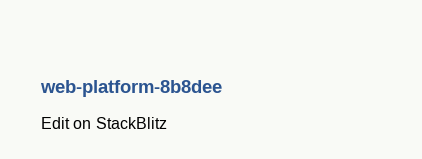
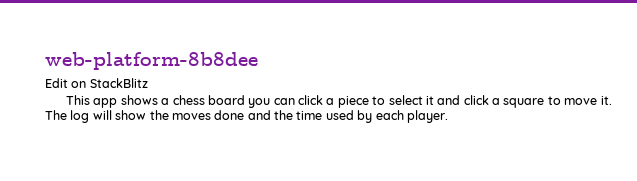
+ This app shows a chess board you can click a piece to select it and click a square to move it. The log will show the moves done and the time used by each player.

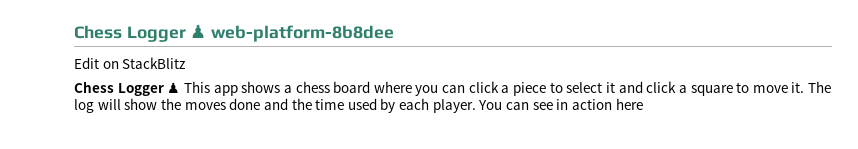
- web-platform-8b8dee
+ Chess Logger ♟ web-platform-8b8dee
- This app shows a chess board you can click a piece to select it and click a square to move it.
+ Chess Logger ♟ This app shows a chess board where you can click a piece to select it and click a square to move it.
+ You can see in action here

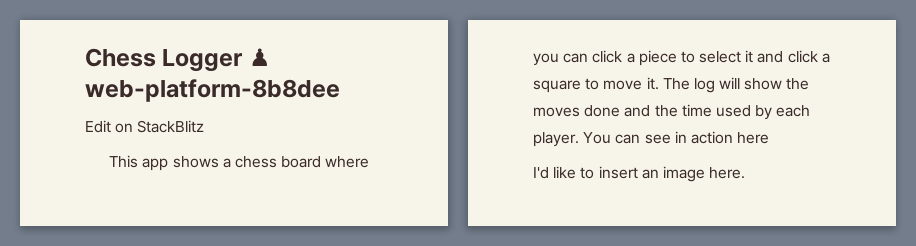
- Chess Logger ♟ This app shows a chess board where you can click a piece to select it and click a square to move it.
+ This app shows a chess board where you can click a piece to select it and click a square to move it.
+ I'd like to insert an image here.

